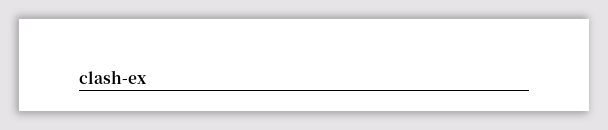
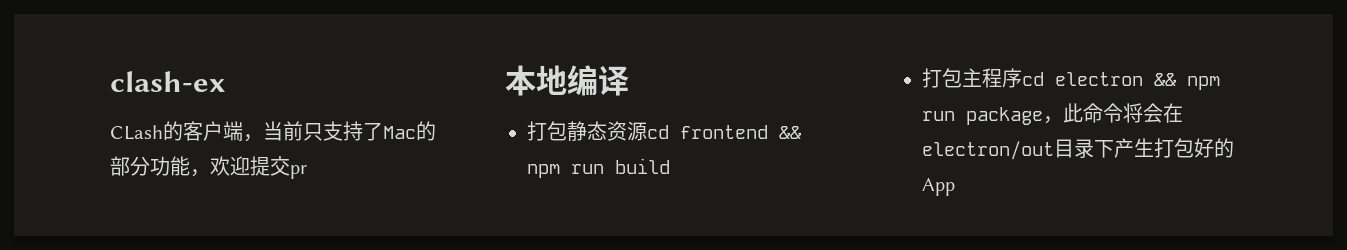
+ CLash的客户端，当前只支持了Mac的部分功能，欢迎提交pr
+ 本地编译
+ 打包静态资源cd frontend && npm run build
+ 打包主程序cd electron && npm run package，此命令将会在electron/out目录下产生打包好的App

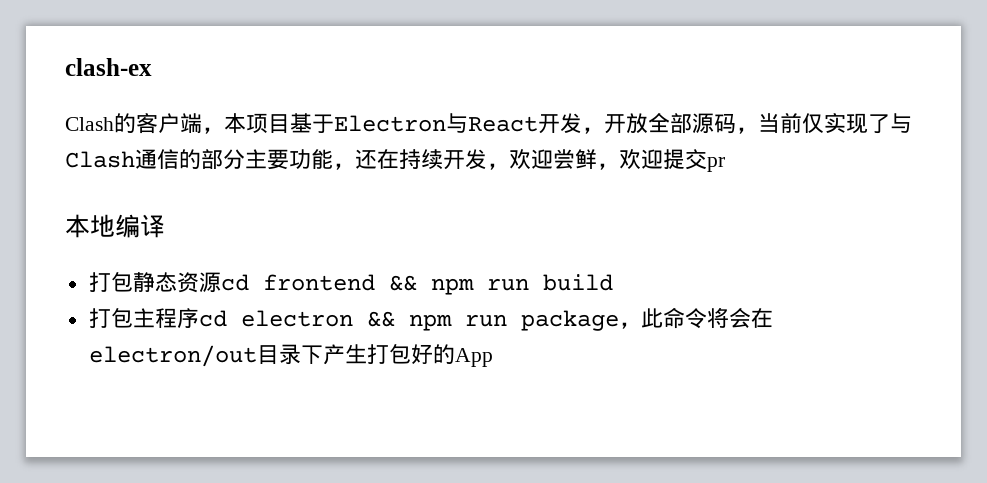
- CLash的客户端，当前只支持了Mac的部分功能，欢迎提交pr
+ Clash的客户端，本项目基于Electron与React开发，开放全部源码，当前仅实现了与Clash通信的部分主要功能，还在持续开发，欢迎尝鲜，欢迎提交pr

